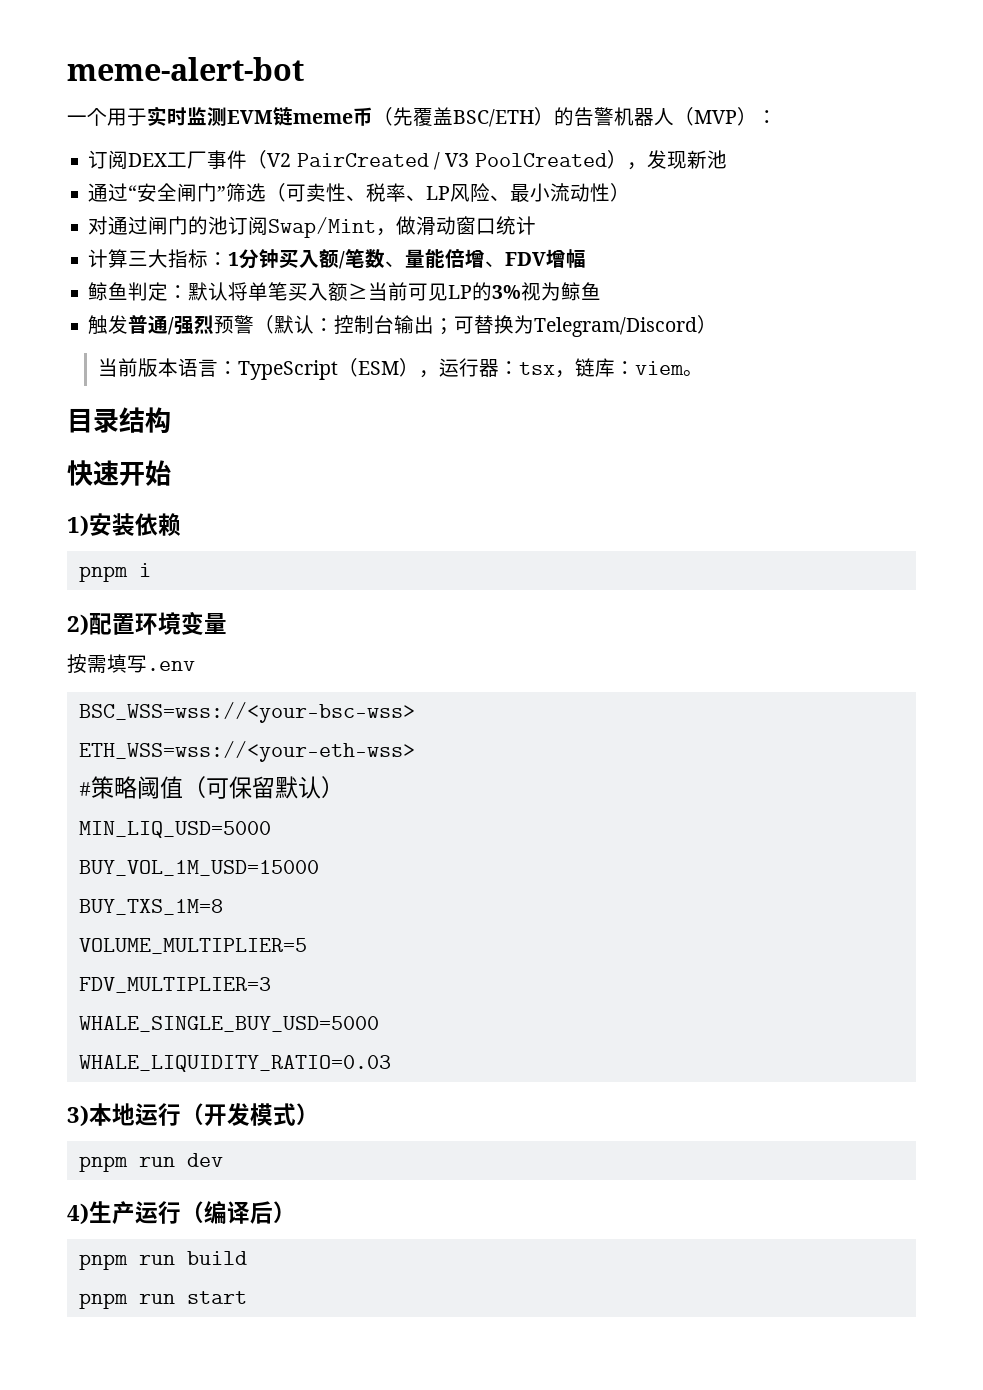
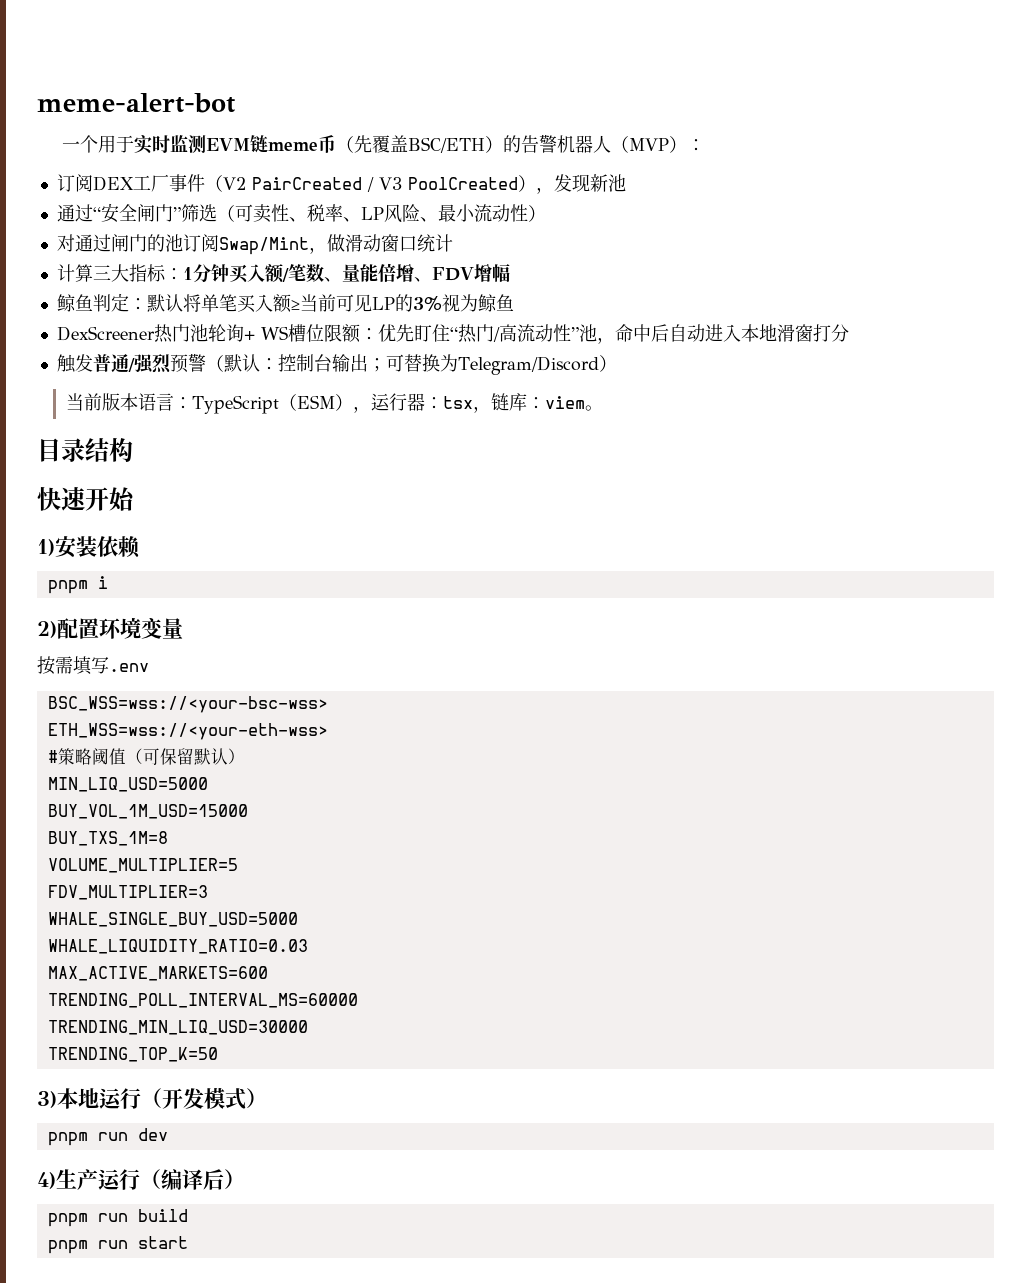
+ DexScreener热门池轮询+ WS槽位限额：优先盯住“热门/高流动性”池，命中后自动进入本地滑窗打分
+ MAX_ACTIVE_MARKETS=600
+ TRENDING_POLL_INTERVAL_MS=60000
+ TRENDING_MIN_LIQ_USD=30000
+ TRENDING_TOP_K=50

